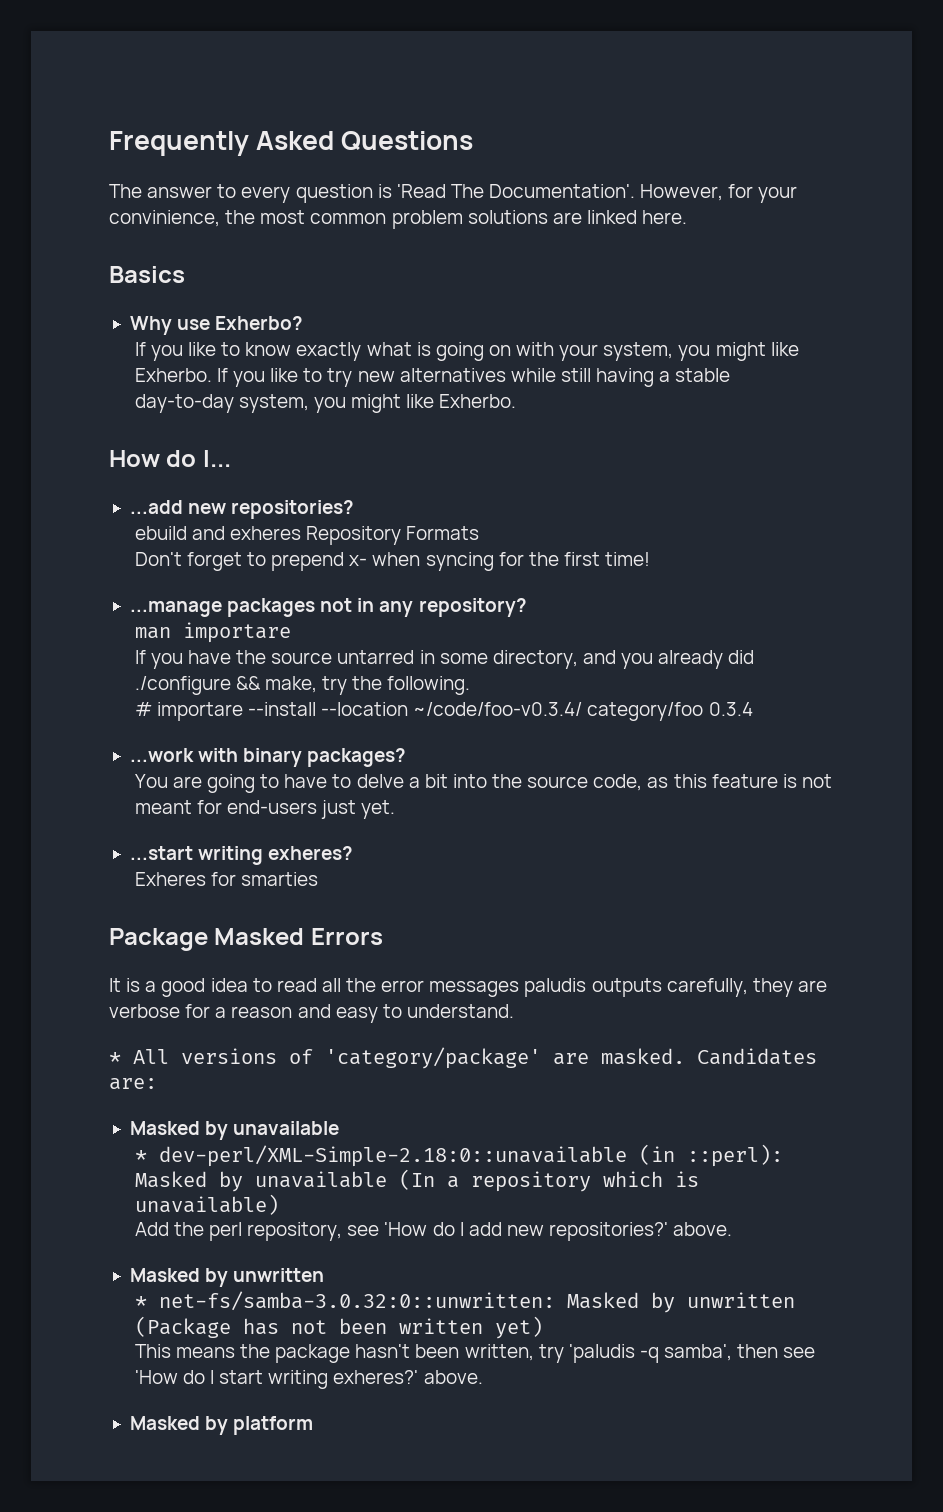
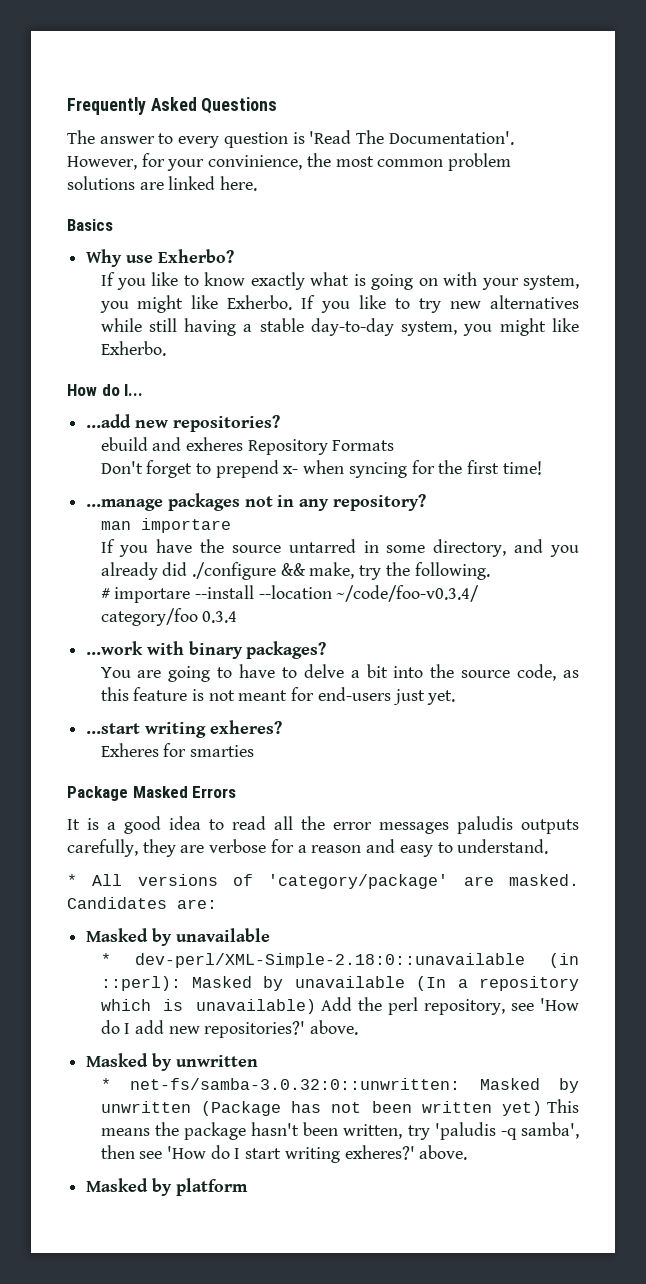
- * dev-perl/XML-Simple-2.18:0::unavailable (in ::perl): Masked by unavailable (In a repository which is unavailable)
- Add the perl repository, see 'How do I add new repositories?' above.
+ * dev-perl/XML-Simple-2.18:0::unavailable (in ::perl): Masked by unavailable (In a repository which is unavailable) Add the perl repository, see 'How do I add new repositories?' above.
- * net-fs/samba-3.0.32:0::unwritten: Masked by unwritten (Package has not been written yet)
- This means the package hasn't been written, try 'paludis -q samba', then see 'How do I start writing exheres?' above.
+ * net-fs/samba-3.0.32:0::unwritten: Masked by unwritten (Package has not been written yet) This means the package hasn't been written, try 'paludis -q samba', then see 'How do I start writing exheres?' above.

